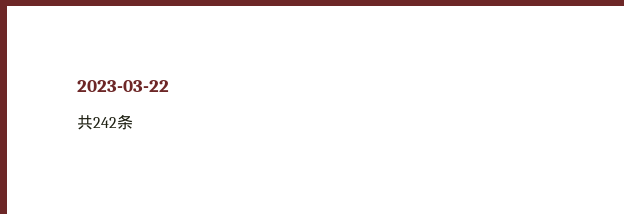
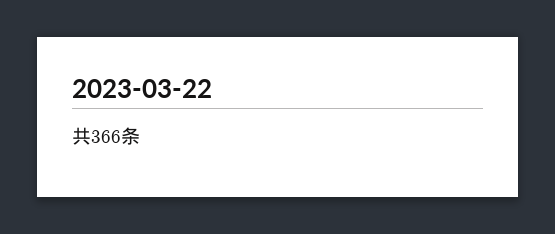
- 共242条
+ 共366条

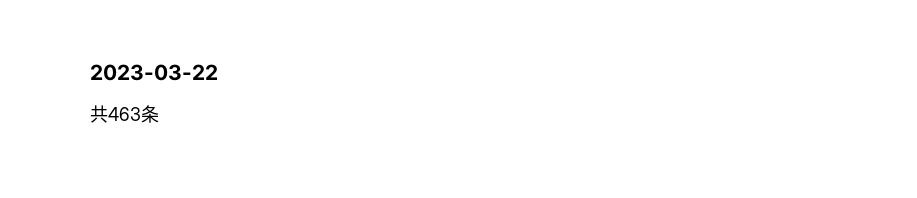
- 共366条
+ 共463条

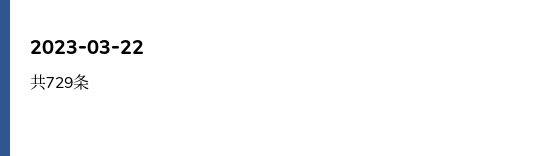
- 共463条
+ 共729条

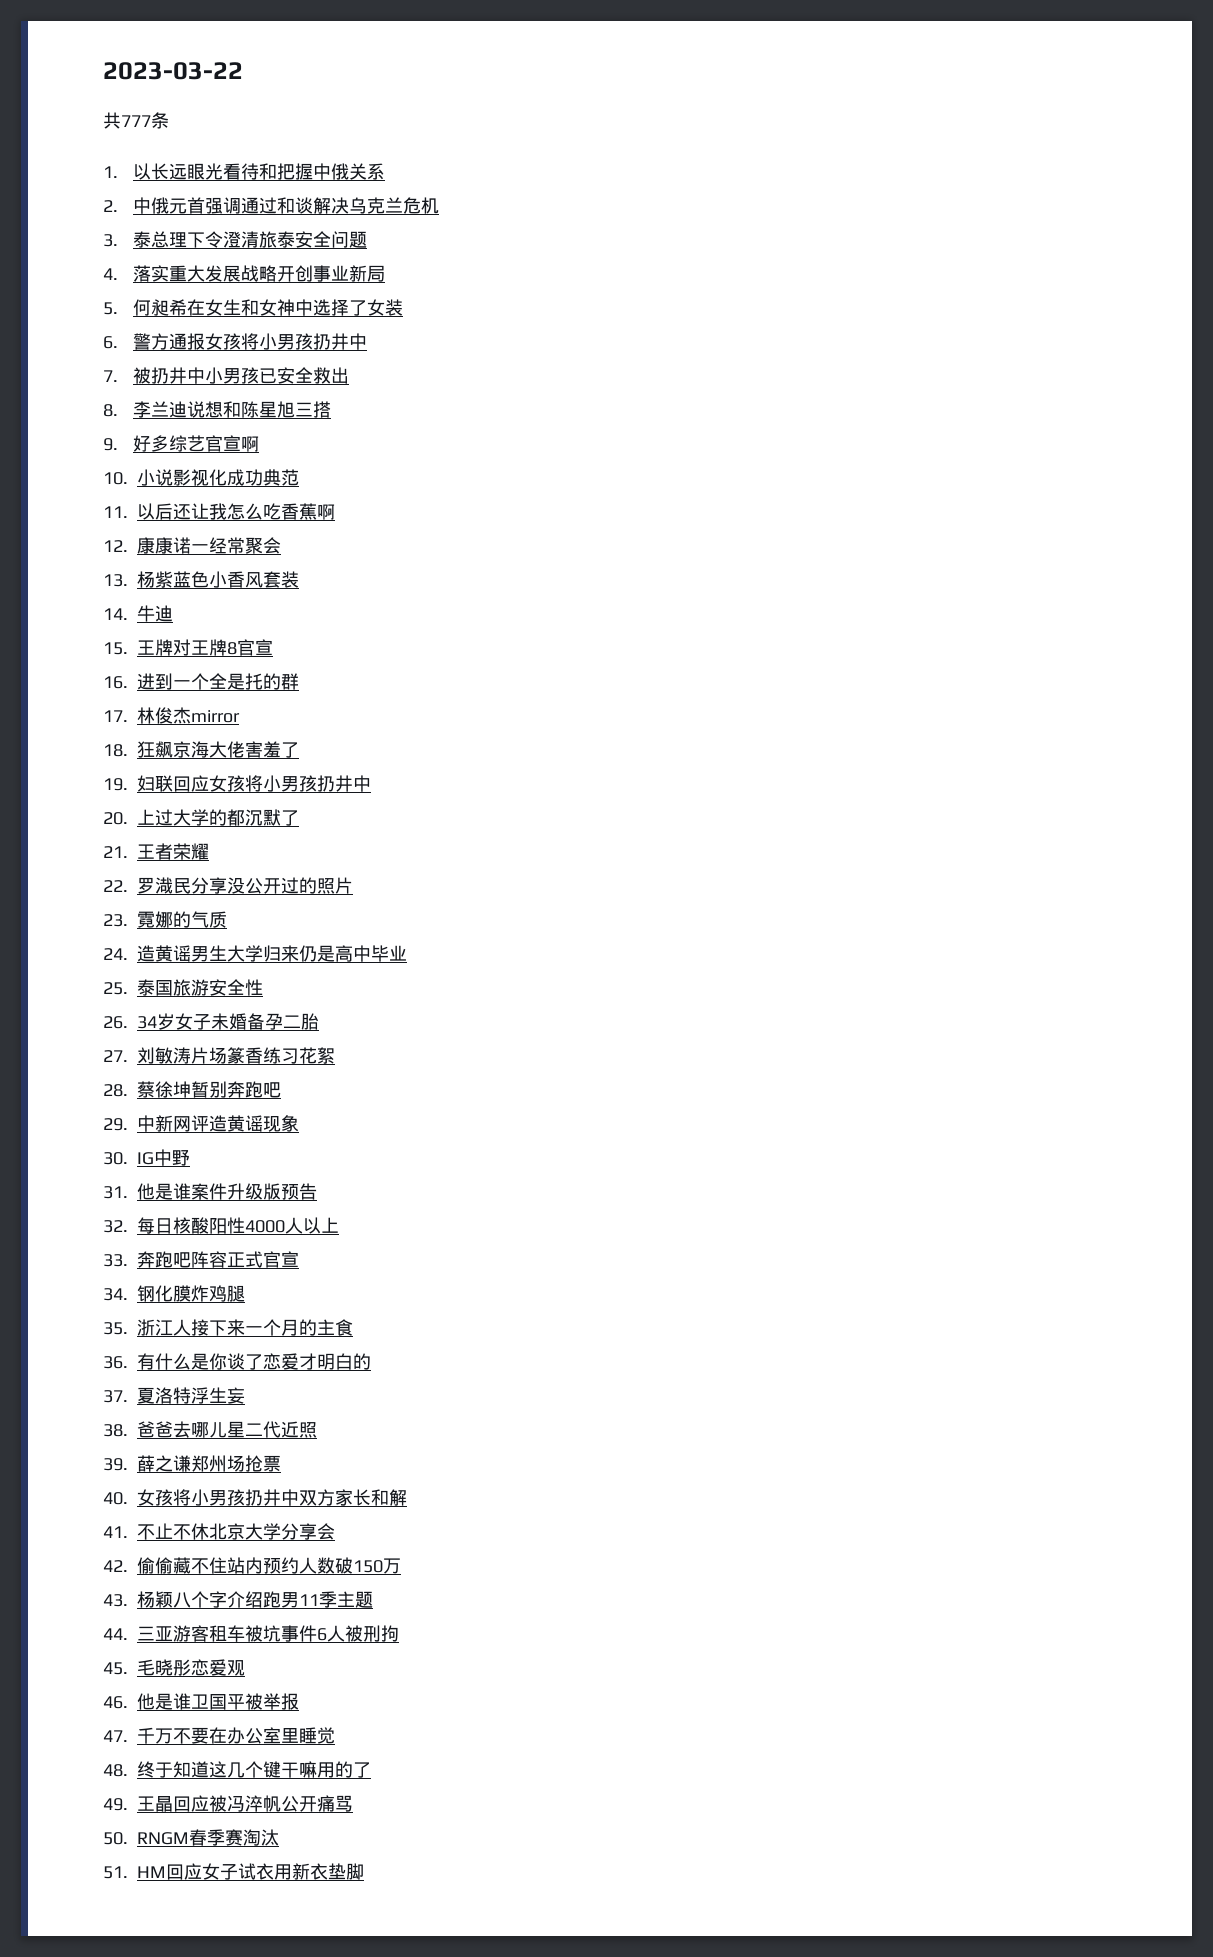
- 共729条
+ 共777条
+ 1.以长远眼光看待和把握中俄关系
+ 2.中俄元首强调通过和谈解决乌克兰危机
+ 3.泰总理下令澄清旅泰安全问题
+ 4.落实重大发展战略开创事业新局
+ 5.何昶希在女生和女神中选择了女装
+ 6.警方通报女孩将小男孩扔井中
+ 7.被扔井中小男孩已安全救出
+ 8.李兰迪说想和陈星旭三搭
+ 9.好多综艺官宣啊
+ 10.小说影视化成功典范
+ 11.以后还让我怎么吃香蕉啊
+ 12.康康诺一经常聚会
+ 13.杨紫蓝色小香风套装
+ 14.牛迪
+ 15.王牌对王牌8官宣
+ 16.进到一个全是托的群
+ 17.林俊杰mirror
+ 18.狂飙京海大佬害羞了
+ 19.妇联回应女孩将小男孩扔井中
+ 20.上过大学的都沉默了
+ 21.王者荣耀
+ 22.罗渽民分享没公开过的照片
+ 23.霓娜的气质
+ 24.造黄谣男生大学归来仍是高中毕业
+ 25.泰国旅游安全性
+ 26. 34岁女子未婚备孕二胎
+ 27.刘敏涛片场篆香练习花絮
+ 28.蔡徐坤暂别奔跑吧
+ 29.中新网评造黄谣现象
+ 30. IG中野
+ 31.他是谁案件升级版预告
+ 32.每日核酸阳性4000人以上
+ 33.奔跑吧阵容正式官宣
+ 34.钢化膜炸鸡腿
+ 35.浙江人接下来一个月的主食
+ 36.有什么是你谈了恋爱才明白的
+ 37.夏洛特浮生妄
+ 38.爸爸去哪儿星二代近照
+ 39.薛之谦郑州场抢票
+ 40.女孩将小男孩扔井中双方家长和解
+ 41.不止不休北京大学分享会
+ 42.偷偷藏不住站内预约人数破150万
+ 43.杨颖八个字介绍跑男11季主题
+ 44.三亚游客租车被坑事件6人被刑拘
+ 45.毛晓彤恋爱观
+ 46.他是谁卫国平被举报
+ 47.千万不要在办公室里睡觉
+ 48.终于知道这几个键干嘛用的了
+ 49.王晶回应被冯淬帆公开痛骂
+ 50. RNGM春季赛淘汰
+ 51. HM回应女子试衣用新衣垫脚

